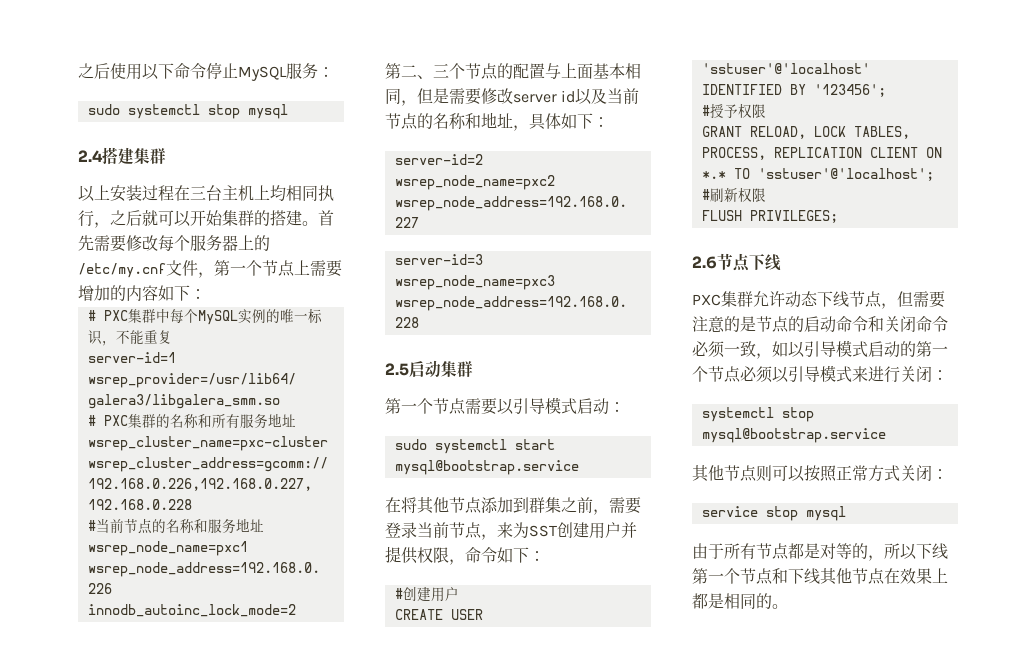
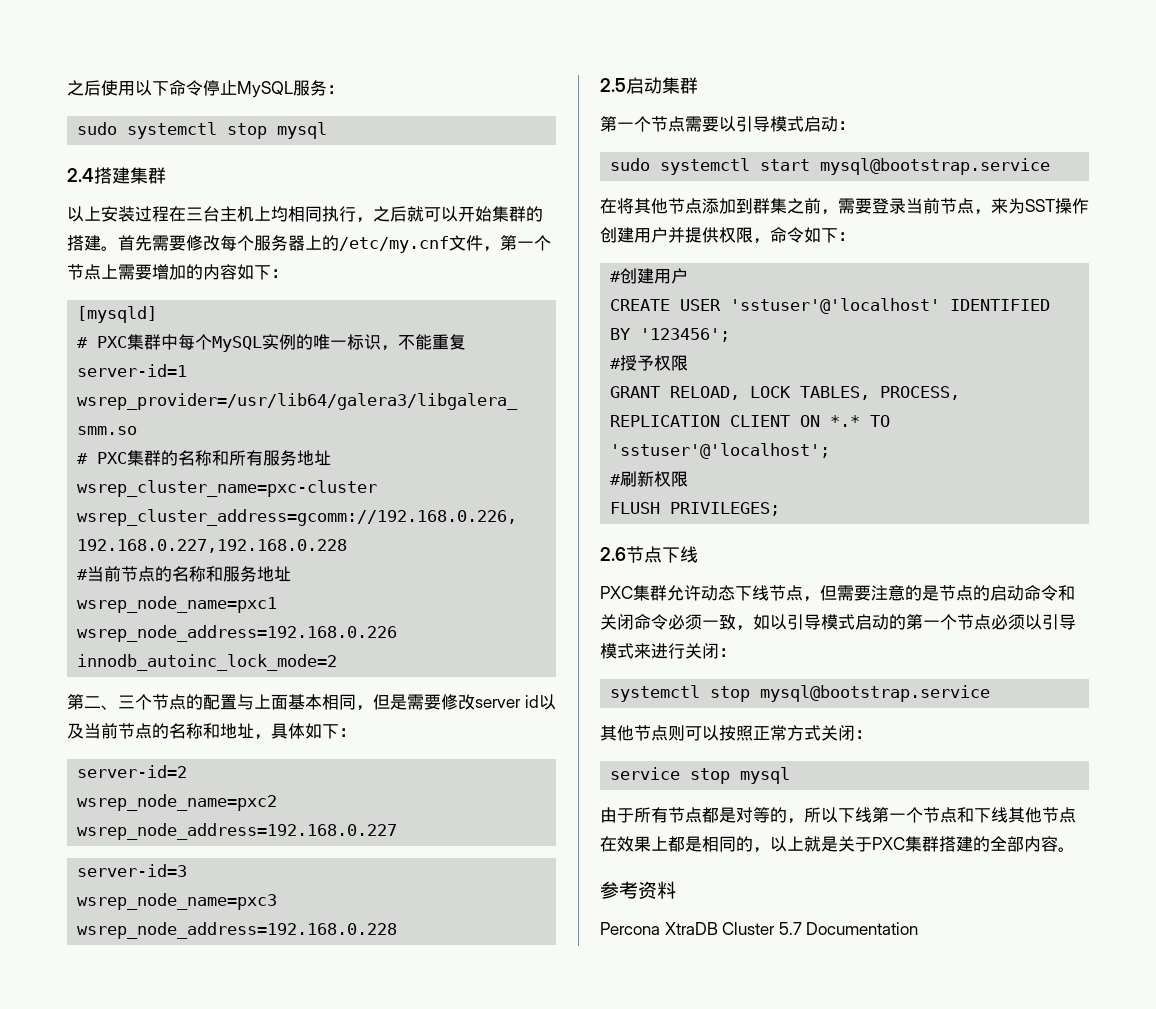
+ [mysqld]
- 在将其他节点添加到群集之前，需要登录当前节点，来为SST创建用户并提供权限，命令如下：
+ 在将其他节点添加到群集之前，需要登录当前节点，来为SST操作创建用户并提供权限，命令如下：
- 由于所有节点都是对等的，所以下线第一个节点和下线其他节点在效果上都是相同的。
+ 由于所有节点都是对等的，所以下线第一个节点和下线其他节点在效果上都是相同的，以上就是关于PXC集群搭建的全部内容。
+ 参考资料
+ Percona XtraDB Cluster 5.7 Documentation

